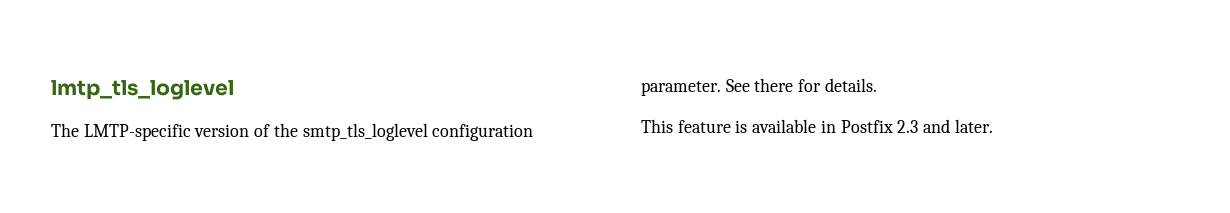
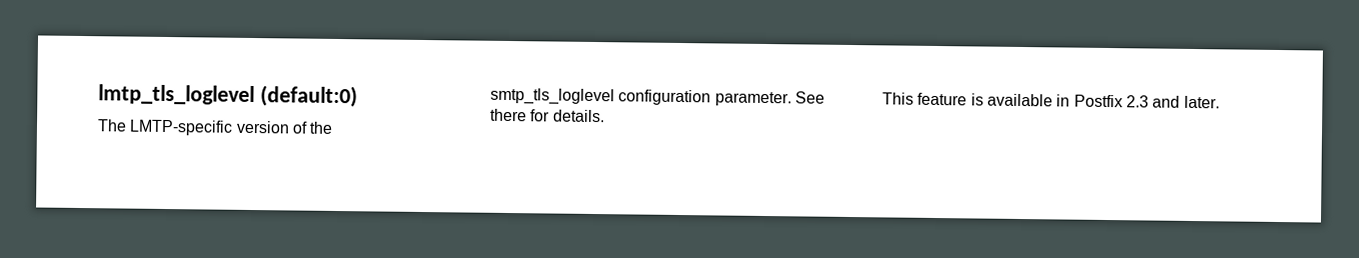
- lmtp_tls_loglevel
+ lmtp_tls_loglevel (default:0)

